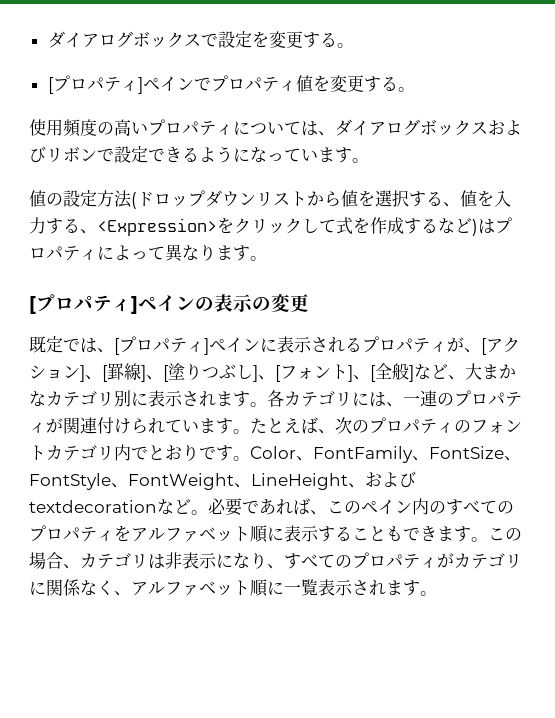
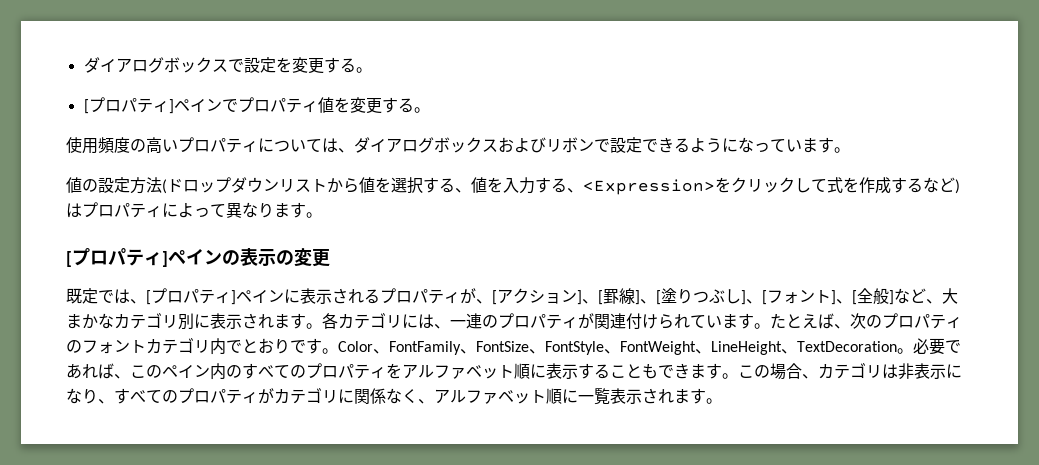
- Color、FontFamily、FontSize、FontStyle、FontWeight、LineHeight、およびtextdecorationなど。
+ Color、FontFamily、FontSize、FontStyle、FontWeight、LineHeight、TextDecoration。

